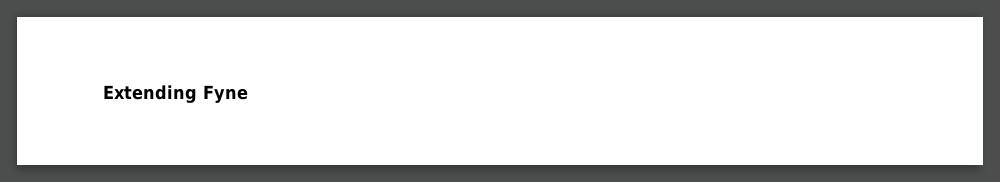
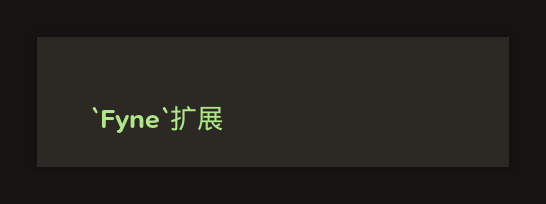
- Extending Fyne
+ `Fyne`扩展

